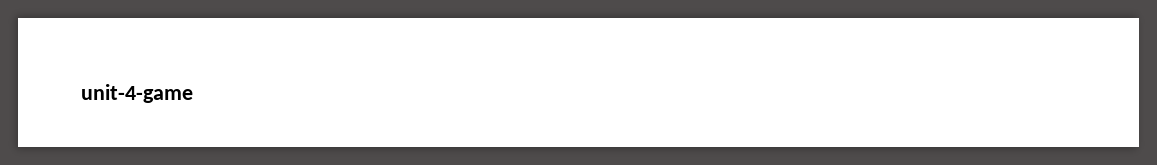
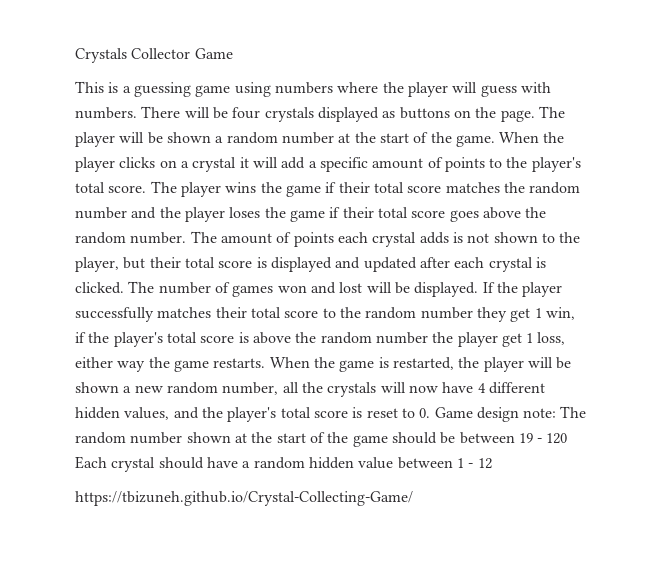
- unit-4-game
+ Crystals Collector Game
+ This is a guessing game using numbers where the player will guess with numbers. There will be four crystals displayed as buttons on the page. The player will be shown a random number at the start of the game. When the player clicks on a crystal it will add a specific amount of points to the player's total score. The player wins the game if their total score matches the random number and the player loses the game if their total score goes above the random number. The amount of points each crystal adds is not shown to the player, but their total score is displayed and updated after each crystal is clicked. The number of games won and lost will be displayed. If the player successfully matches their total score to the random number they get 1 win, if the player's total score is above the random number the player get 1 loss, either way the game restarts. When the game is restarted, the player will be shown a new random number, all the crystals will now have 4 different hidden values, and the player's total score is reset to 0. Game design note: The random number shown at the start of the game should be between 19 - 120 Each crystal should have a random hidden value between 1 - 12
+ https://tbizuneh.github.io/Crystal-Collecting-Game/

